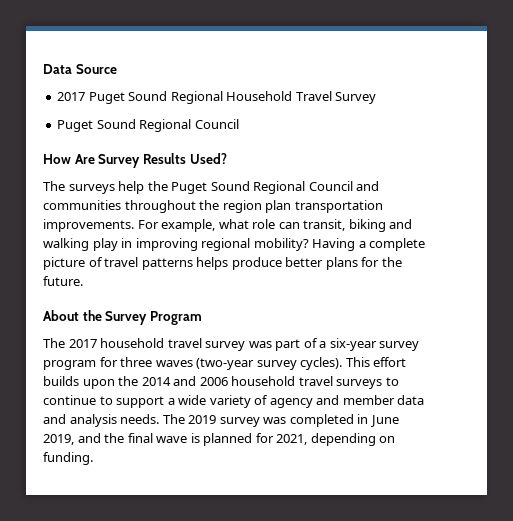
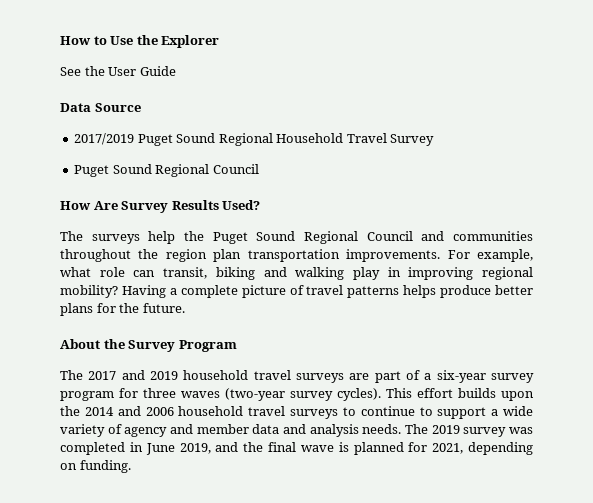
+ How to Use the Explorer
+ See the User Guide
- 2017 Puget Sound Regional Household Travel Survey
+ 2017/2019 Puget Sound Regional Household Travel Survey
- The 2017 household travel survey was part of a six-year survey program for three waves (two-year survey cycles).
+ The 2017 and 2019 household travel surveys are part of a six-year survey program for three waves (two-year survey cycles).

